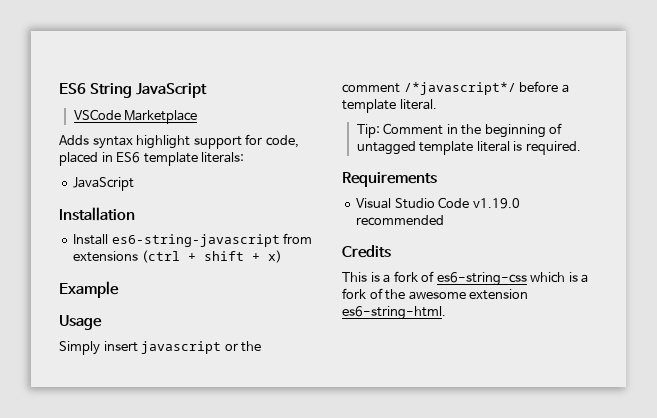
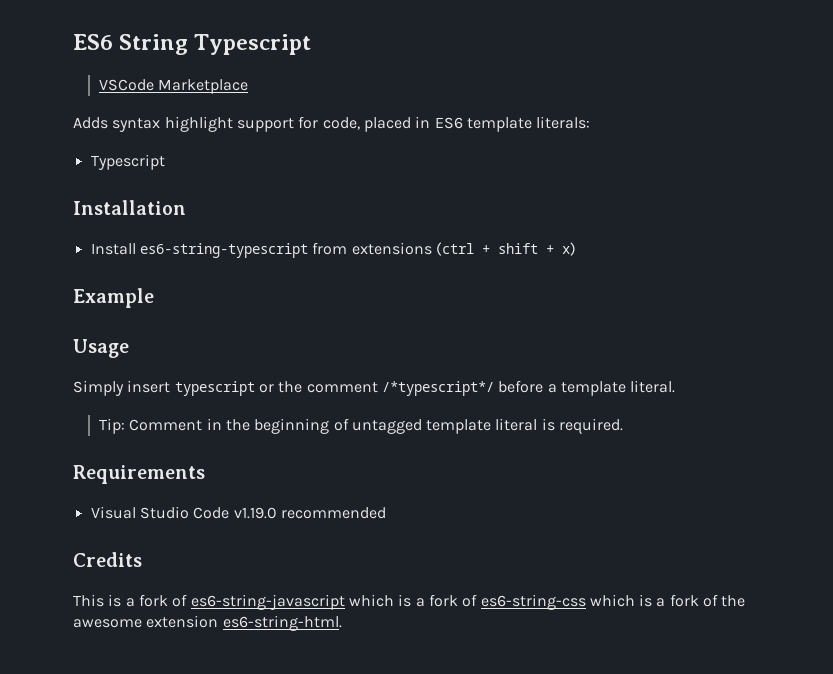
- ES6 String JavaScript
+ ES6 String Typescript
  Adds syntax highlight support for code, placed in ES6 template literals:
- JavaScript
+ Typescript
- Install es6-string-javascript from extensions (ctrl + shift + x)
+ Install es6-string-typescript from extensions (ctrl + shift + x)
- Simply insert javascript or the comment /*javascript*/ before a template literal.
+ Simply insert typescript or the comment /*typescript*/ before a template literal.
- This is a fork of es6-string-css which is a fork of the awesome extension es6-string-html.
+ This is a fork of es6-string-javascript which is a fork of es6-string-css which is a fork of the awesome extension es6-string-html.

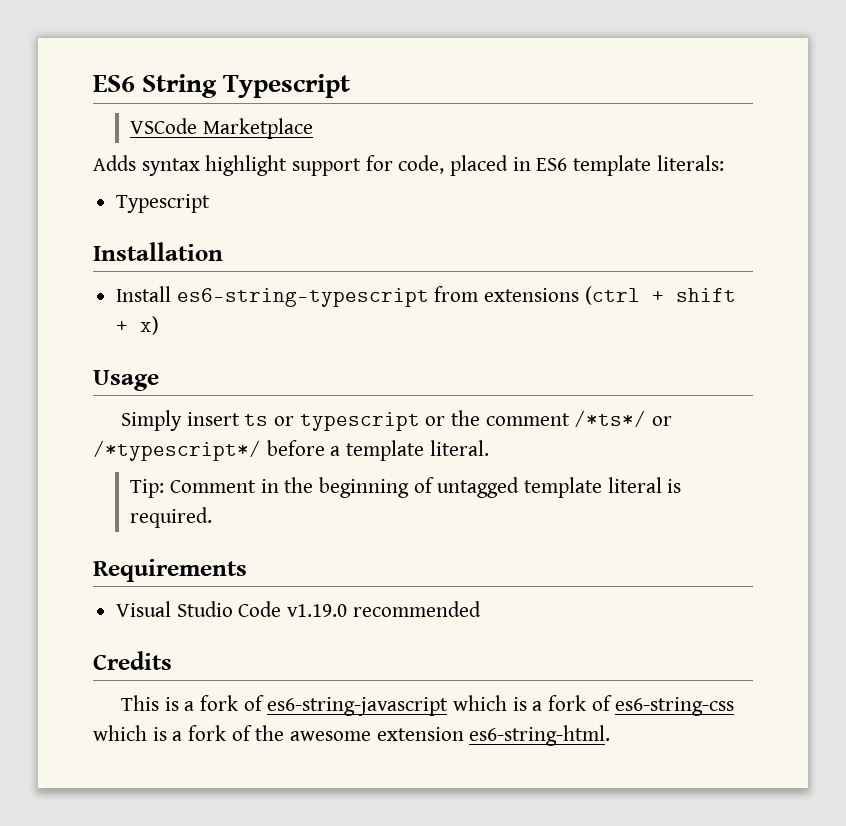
- Example
- Simply insert typescript or the comment /*typescript*/ before a template literal.
+ Simply insert ts or typescript or the comment /*ts*/ or /*typescript*/ before a template literal.

